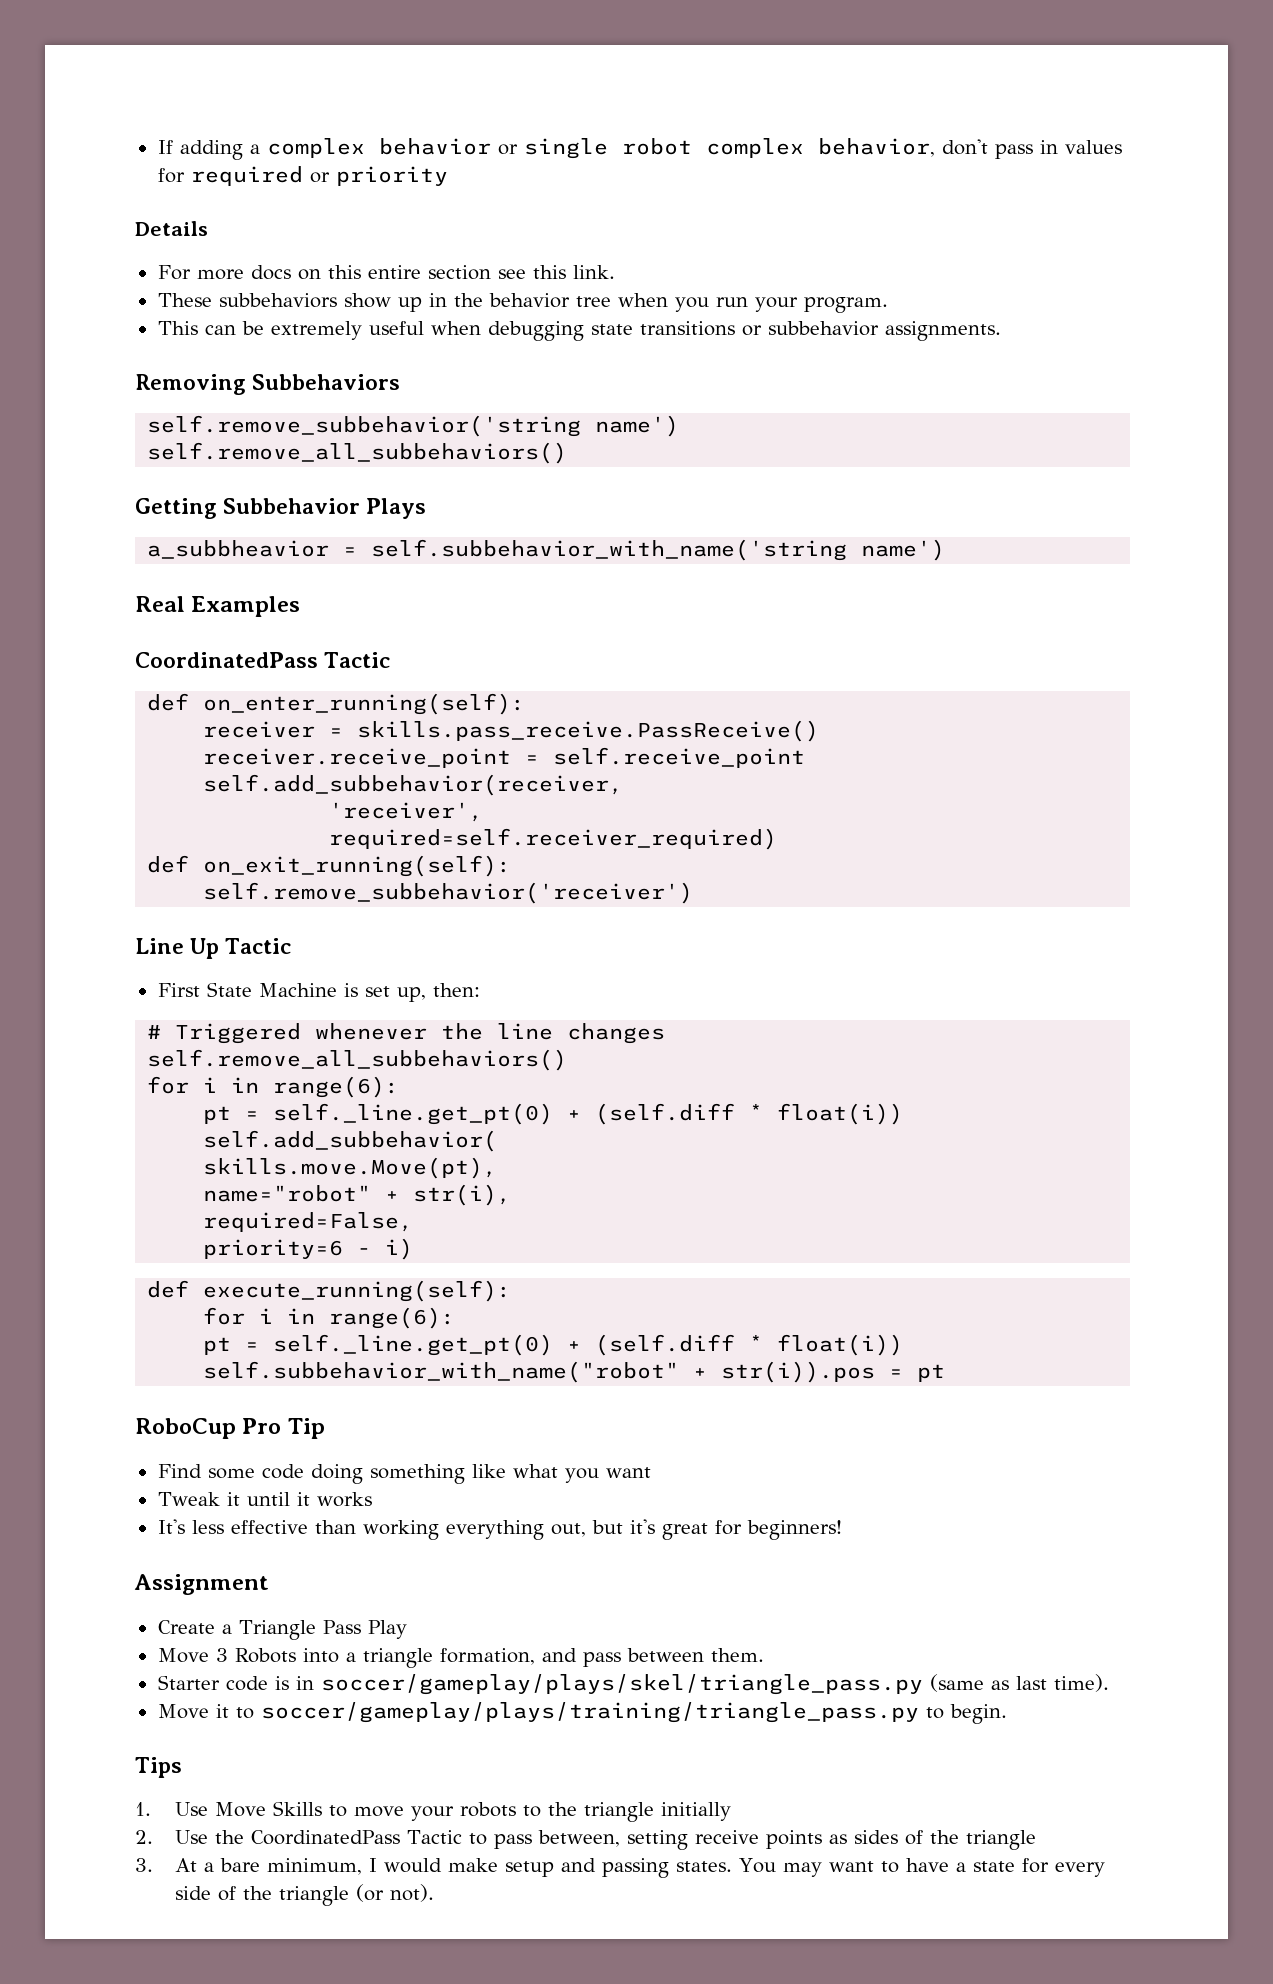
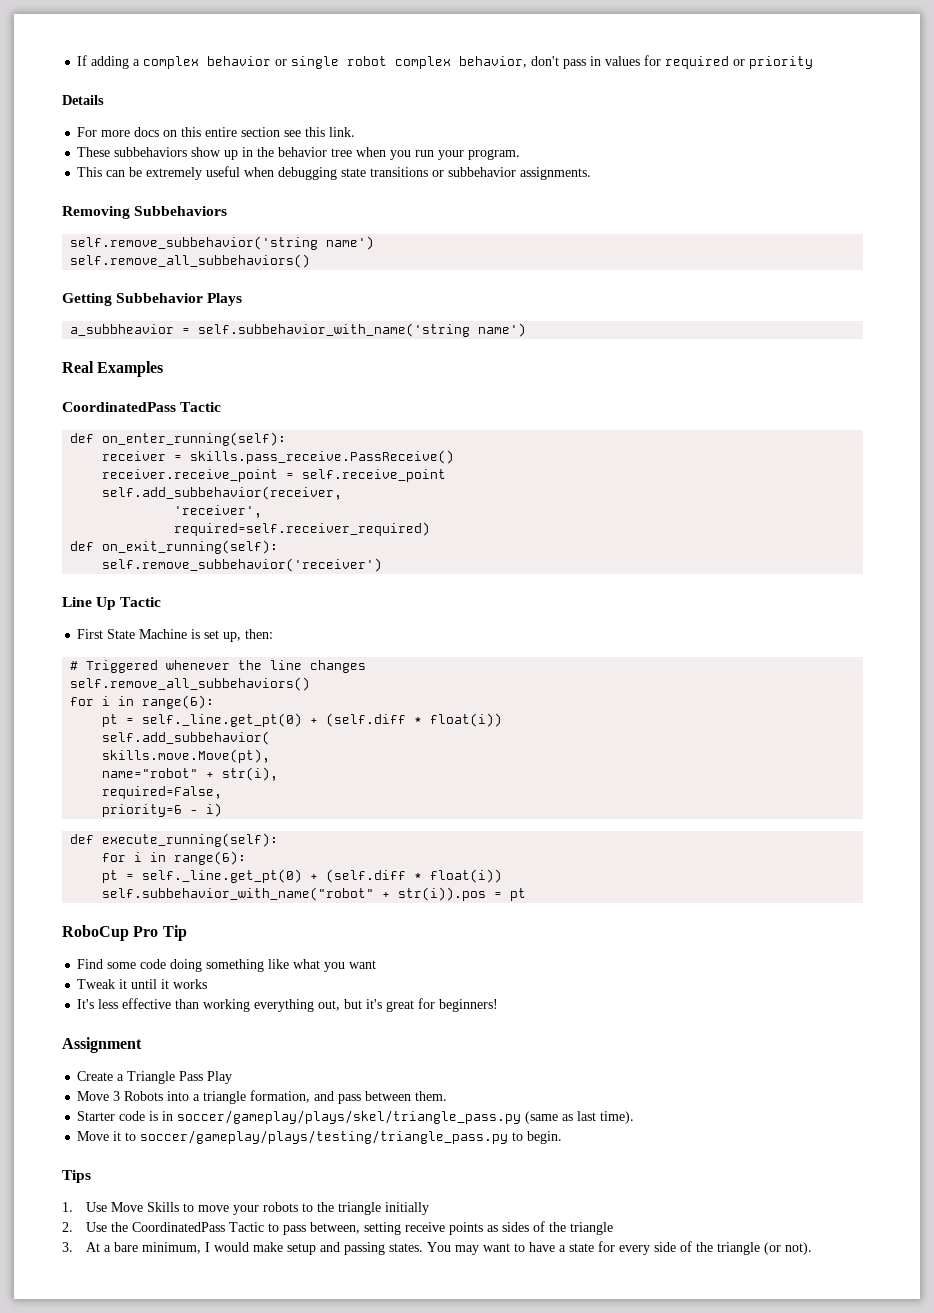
- Move it to soccer/gameplay/plays/training/triangle_pass.py to begin.
+ Move it to soccer/gameplay/plays/testing/triangle_pass.py to begin.

